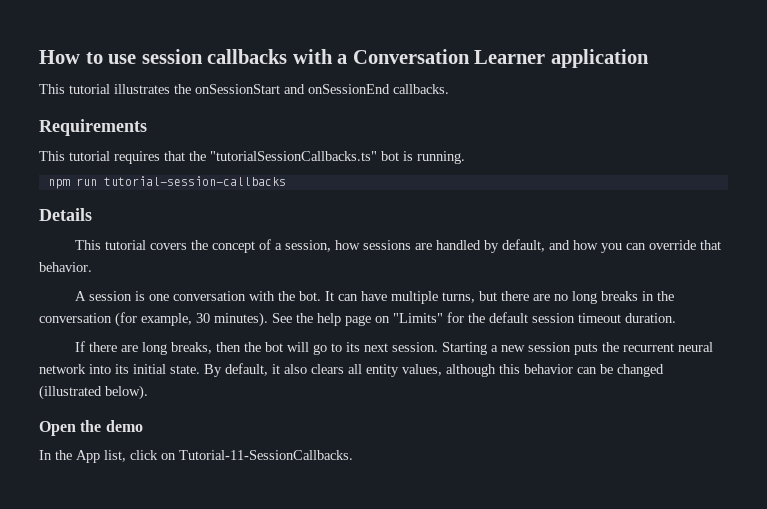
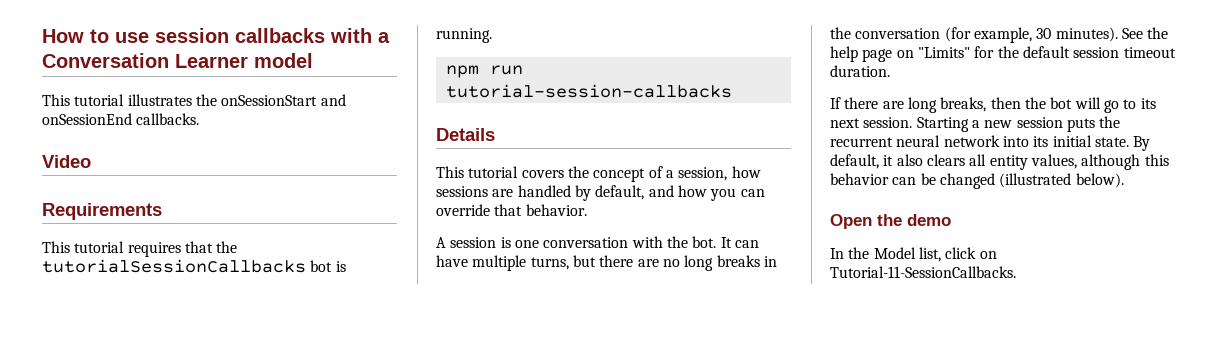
- How to use session callbacks with a Conversation Learner application
+ How to use session callbacks with a Conversation Learner model
+ Video
- This tutorial requires that the "tutorialSessionCallbacks.ts" bot is running.
+ This tutorial requires that the tutorialSessionCallbacks bot is running.
- In the App list, click on Tutorial-11-SessionCallbacks.
+ In the Model list, click on Tutorial-11-SessionCallbacks.

